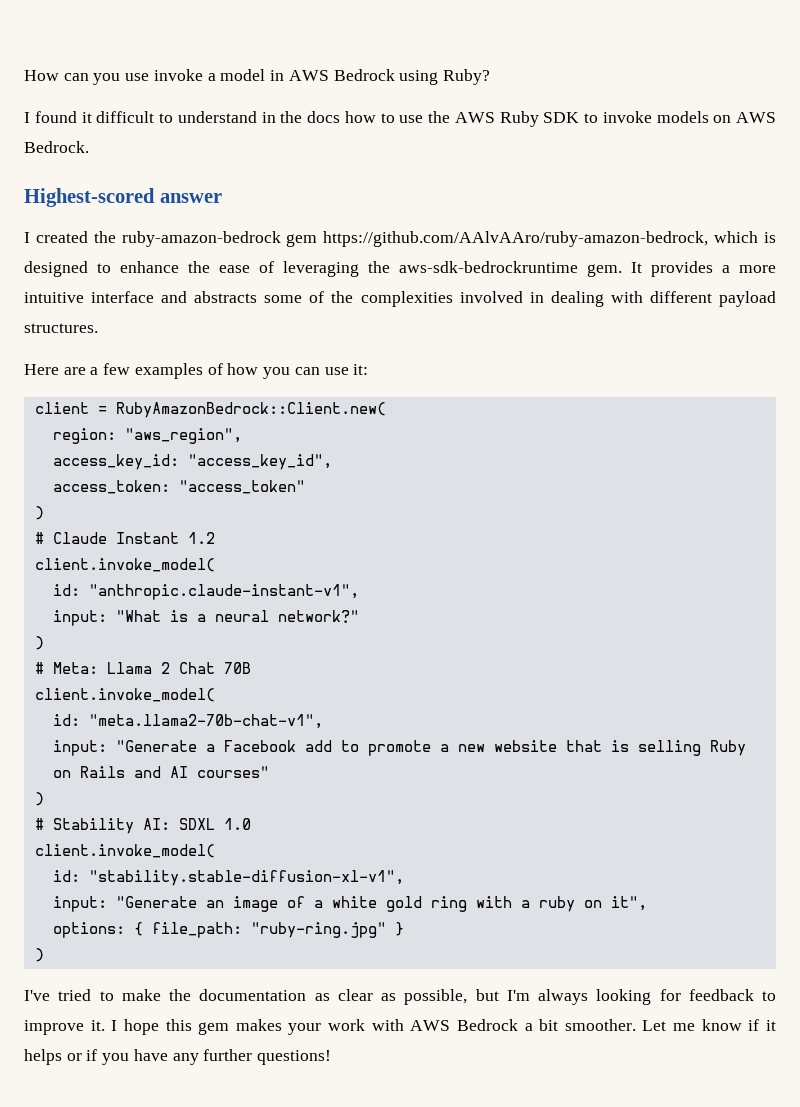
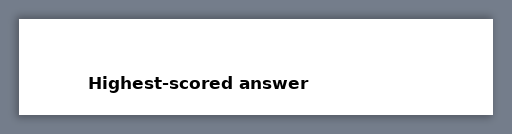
- How can you use invoke a model in AWS Bedrock using Ruby?
- I found it difficult to understand in the docs how to use the AWS Ruby SDK to invoke models on AWS Bedrock.
  Highest-scored answer
- I created the ruby-amazon-bedrock gem https://github.com/AAlvAAro/ruby-amazon-bedrock, which is designed to enhance the ease of leveraging the aws-sdk-bedrockruntime gem. It provides a more intuitive interface and abstracts some of the complexities involved in dealing with different payload structures.
- Here are a few examples of how you can use it:
- client = RubyAmazonBedrock::Client.new(
- region: "aws_region",
- access_key_id: "access_key_id",
- access_token: "access_token"
- )
- # Claude Instant 1.2
- client.invoke_model(
- id: "anthropic.claude-instant-v1",
- input: "What is a neural network?"
- )
- # Meta: Llama 2 Chat 70B
- client.invoke_model(
- id: "meta.llama2-70b-chat-v1",
- input: "Generate a Facebook add to promote a new website that is selling Ruby on Rails and AI courses"
- )
- # Stability AI: SDXL 1.0
- client.invoke_model(
- id: "stability.stable-diffusion-xl-v1",
- input: "Generate an image of a white gold ring with a ruby on it",
- options: { file_path: "ruby-ring.jpg" }
- )
- I've tried to make the documentation as clear as possible, but I'm always looking for feedback to improve it. I hope this gem makes your work with AWS Bedrock a bit smoother. Let me know if it helps or if you have any further questions!

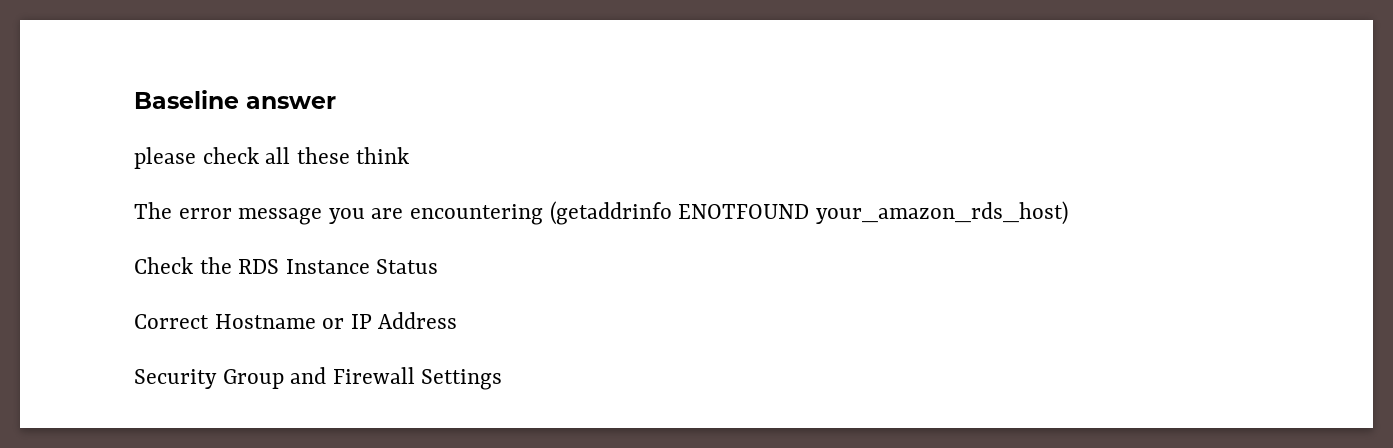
- Highest-scored answer
+ Baseline answer
+ please check all these think
+ The error message you are encountering (getaddrinfo ENOTFOUND your_amazon_rds_host)
+ Check the RDS Instance Status
+ Correct Hostname or IP Address
+ Security Group and Firewall Settings

